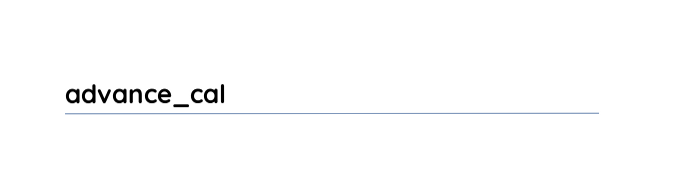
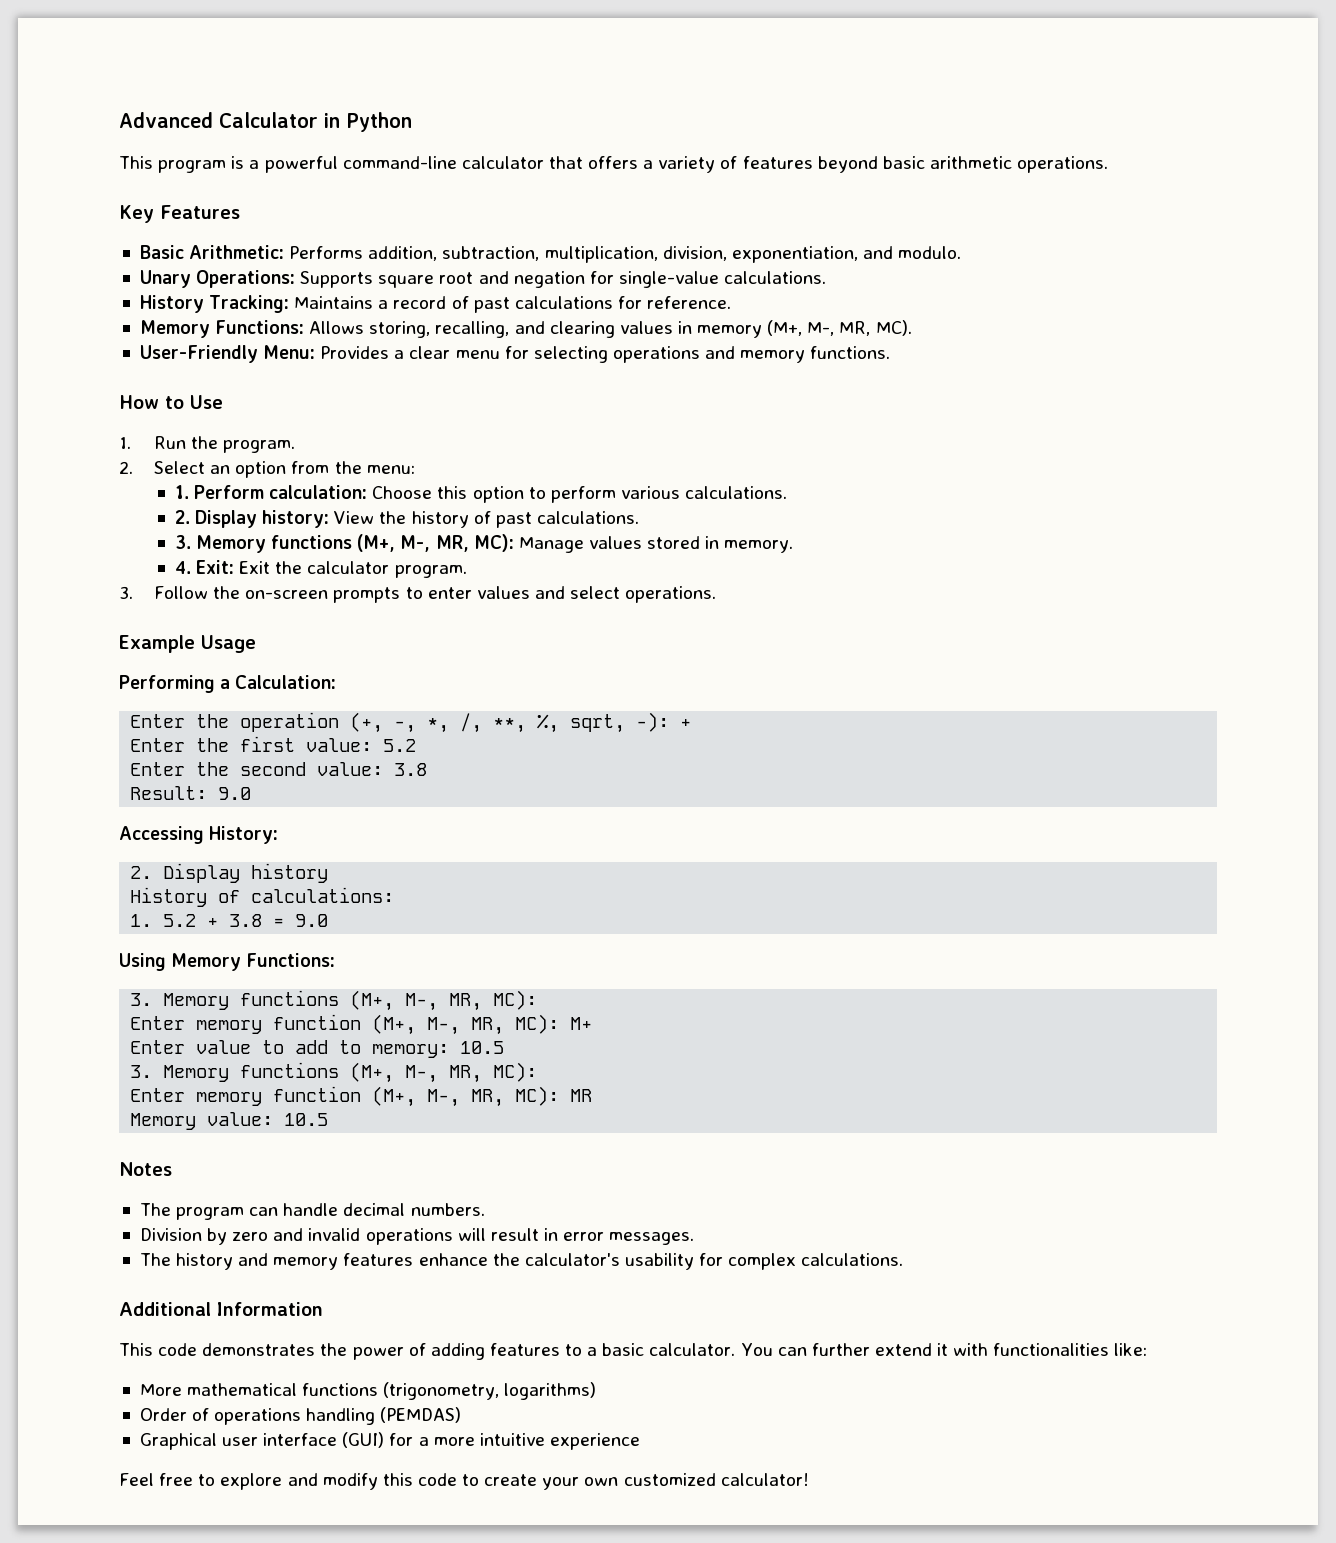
- advance_cal
+ Advanced Calculator in Python
+ This program is a powerful command-line calculator that offers a variety of features beyond basic arithmetic operations.
+ Key Features
+ Basic Arithmetic: Performs addition, subtraction, multiplication, division, exponentiation, and modulo.
+ Unary Operations: Supports square root and negation for single-value calculations.
+ History Tracking: Maintains a record of past calculations for reference.
+ Memory Functions: Allows storing, recalling, and clearing values in memory (M+, M-, MR, MC).
+ User-Friendly Menu: Provides a clear menu for selecting operations and memory functions.
+ How to Use
+ 1. Run the program.
+ 2. Select an option from the menu:
+ 1. Perform calculation: Choose this option to perform various calculations.
+ 2. Display history: View the history of past calculations.
+ 3. Memory functions (M+, M-, MR, MC): Manage values stored in memory.
+ 4. Exit: Exit the calculator program.
+ 3. Follow the on-screen prompts to enter values and select operations.
+ Example Usage
+ Performing a Calculation:
+ Enter the operation (+, -, *, /, **, %, sqrt, -): +
+ Enter the first value: 5.2
+ Enter the second value: 3.8
+ Result: 9.0
+ Accessing History:
+ 2. Display history
+ History of calculations:
+ 1. 5.2 + 3.8 = 9.0
+ Using Memory Functions:
+ 3. Memory functions (M+, M-, MR, MC):
+ Enter memory function (M+, M-, MR, MC): M+
+ Enter value to add to memory: 10.5
+ 3. Memory functions (M+, M-, MR, MC):
+ Enter memory function (M+, M-, MR, MC): MR
+ Memory value: 10.5
+ Notes
+ The program can handle decimal numbers.
+ Division by zero and invalid operations will result in error messages.
+ The history and memory features enhance the calculator's usability for complex calculations.
+ Additional Information
+ This code demonstrates the power of adding features to a basic calculator. You can further extend it with functionalities like:
+ More mathematical functions (trigonometry, logarithms)
+ Order of operations handling (PEMDAS)
+ Graphical user interface (GUI) for a more intuitive experience
+ Feel free to explore and modify this code to create your own customized calculator!

